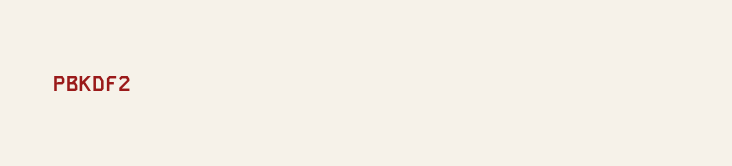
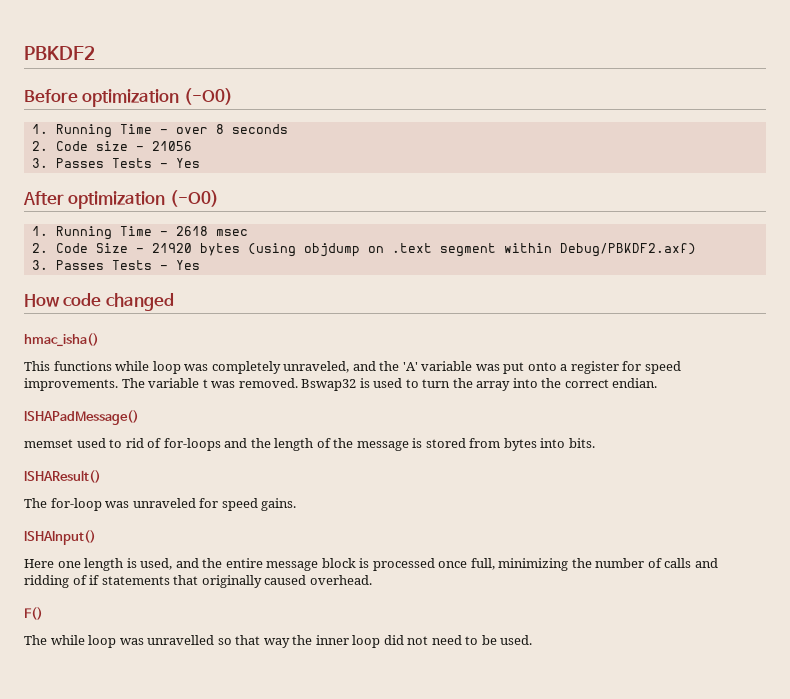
+ Before optimization (-O0)
+ 1. Running Time - over 8 seconds
+ 2. Code size - 21056
+ 3. Passes Tests - Yes
+ After optimization (-O0)
+ 1. Running Time - 2618 msec
+ 2. Code Size - 21920 bytes (using objdump on .text segment within Debug/PBKDF2.axf)
+ 3. Passes Tests - Yes
+ How code changed
+ hmac_isha()
+ This functions while loop was completely unraveled, and the 'A' variable was put onto a register for speed improvements. The variable t was removed. Bswap32 is used to turn the array into the correct endian.
+ ISHAPadMessage()
+ memset used to rid of for-loops and the length of the message is stored from bytes into bits.
+ ISHAResult()
+ The for-loop was unraveled for speed gains.
+ ISHAInput()
+ Here one length is used, and the entire message block is processed once full, minimizing the number of calls and ridding of if statements that originally caused overhead.
+ F()
+ The while loop was unravelled so that way the inner loop did not need to be used.

